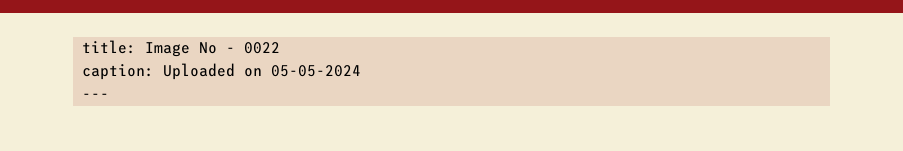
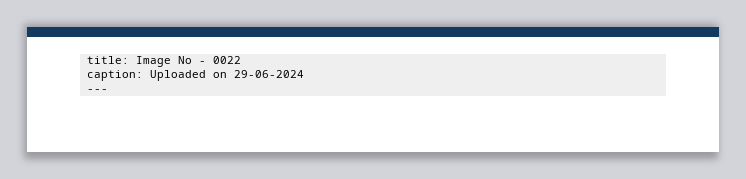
- caption: Uploaded on 05-05-2024
+ caption: Uploaded on 29-06-2024

